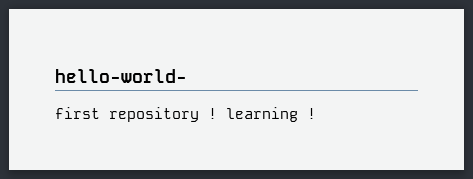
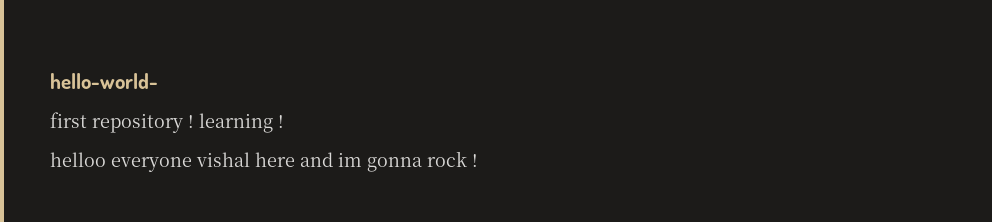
+ helloo everyone vishal here and im gonna rock !

